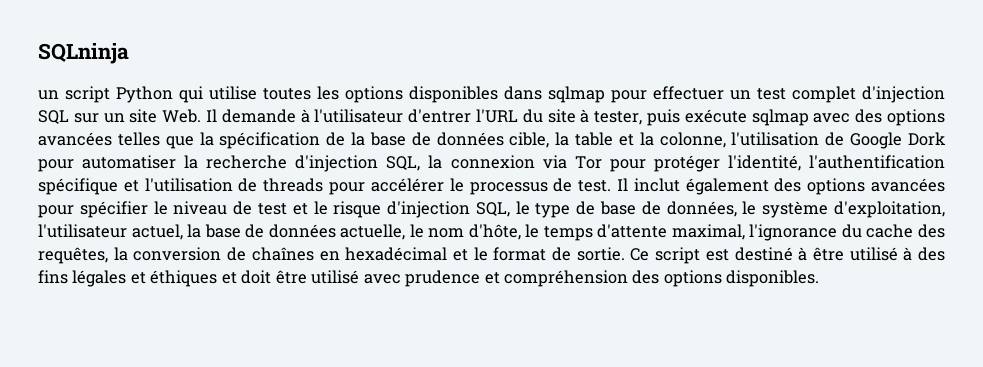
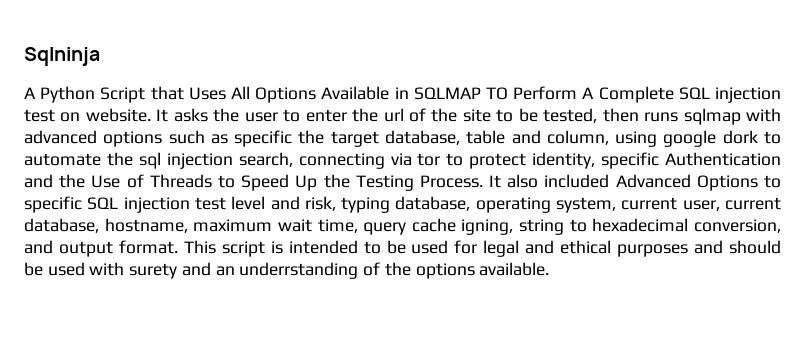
- SQLninja
- un script Python qui utilise toutes les options disponibles dans sqlmap pour effectuer un test complet d'injection SQL sur un site Web. Il demande à l'utilisateur d'entrer l'URL du site à tester, puis exécute sqlmap avec des options avancées telles que la spécification de la base de données cible, la table et la colonne, l'utilisation de Google Dork pour automatiser la recherche d'injection SQL, la connexion via Tor pour protéger l'identité, l'authentification spécifique et l'utilisation de threads pour accélérer le processus de test. Il inclut également des options avancées pour spécifier le niveau de test et le risque d'injection SQL, le type de base de données, le système d'exploitation, l'utilisateur actuel, la base de données actuelle, le nom d'hôte, le temps d'attente maximal, l'ignorance du cache des requêtes, la conversion de chaînes en hexadécimal et le format de sortie. Ce script est destiné à être utilisé à des fins légales et éthiques et doit être utilisé avec prudence et compréhension des options disponibles.
+ Sqlninja
+ A Python Script that Uses All Options Available in SQLMAP TO Perform A Complete SQL injection test on website. It asks the user to enter the url of the site to be tested, then runs sqlmap with advanced options such as specific the target database, table and column, using google dork to automate the sql injection search, connecting via tor to protect identity, specific Authentication and the Use of Threads to Speed Up the Testing Process. It also included Advanced Options to specific SQL injection test level and risk, typing database, operating system, current user, current database, hostname, maximum wait time, query cache igning, string to hexadecimal conversion, and output format. This script is intended to be used for legal and ethical purposes and should be used with surety and an underrstanding of the options available.

